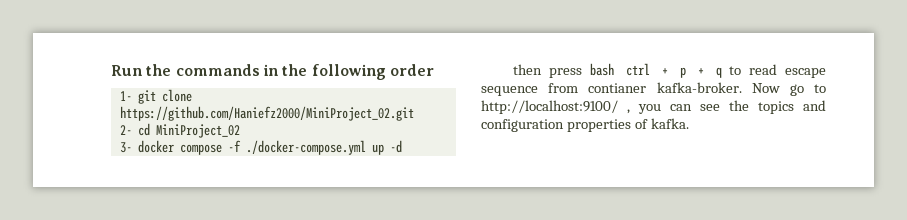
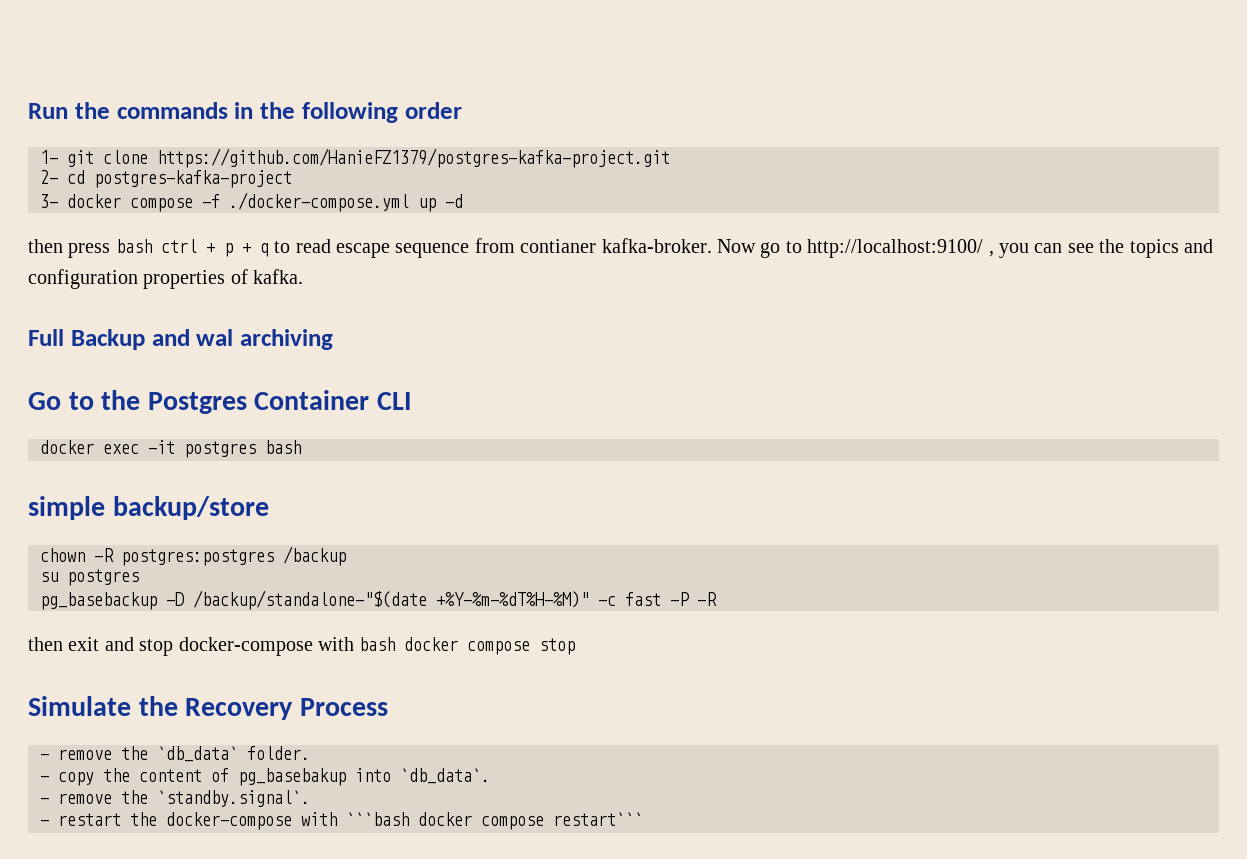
- 1- git clone https://github.com/Haniefz2000/MiniProject_02.git
+ 1- git clone https://github.com/HanieFZ1379/postgres-kafka-project.git
- 2- cd MiniProject_02
+ 2- cd postgres-kafka-project
+ Full Backup and wal archiving
+ Go to the Postgres Container CLI
+ docker exec -it postgres bash
+ simple backup/store
+ chown -R postgres:postgres /backup
+ su postgres
+ pg_basebackup -D /backup/standalone-"$(date +%Y-%m-%dT%H-%M)" -c fast -P -R
+ then exit and stop docker-compose with bash docker compose stop
+ Simulate the Recovery Process
+ - remove the `db_data` folder.
+ - copy the content of pg_basebakup into `db_data`.
+ - remove the `standby.signal`.
+ - restart the docker-compose with ```bash docker compose restart```

